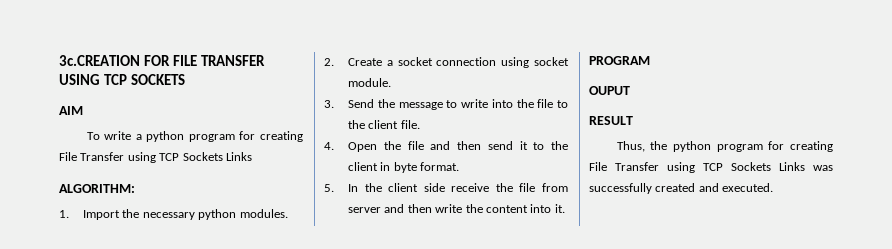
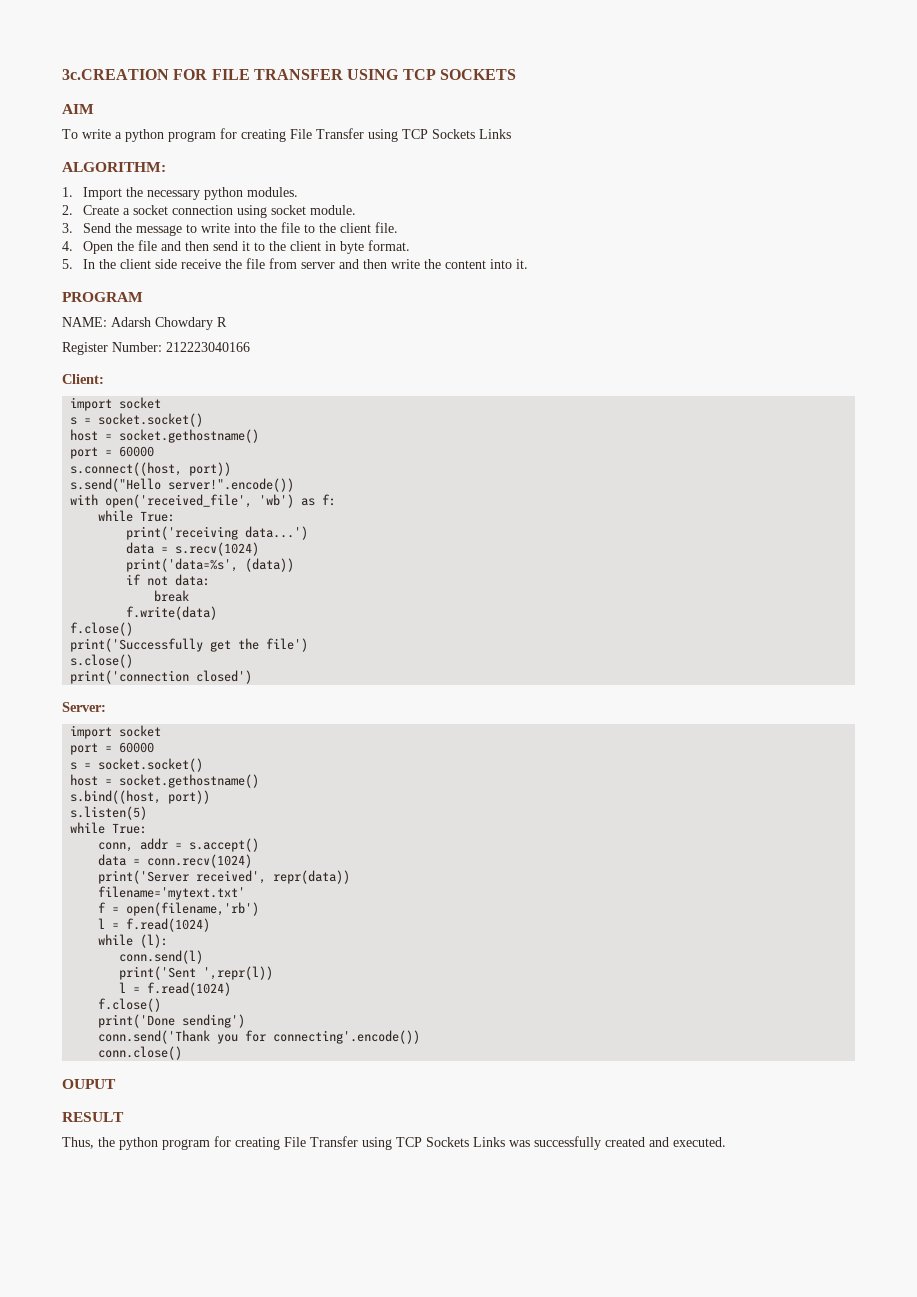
+ NAME: Adarsh Chowdary R
+ Register Number: 212223040166
+ Client:
+ import socket
+ s = socket.socket()
+ host = socket.gethostname()
+ port = 60000
+ s.connect((host, port))
+ s.send("Hello server!".encode())
+ with open('received_file', 'wb') as f:
+ while True:
+ print('receiving data...')
+ data = s.recv(1024)
+ print('data=%s', (data))
+ if not data:
+ break
+ f.write(data)
+ f.close()
+ print('Successfully get the file')
+ s.close()
+ print('connection closed')
+ Server:
+ import socket
+ port = 60000
+ s = socket.socket()
+ host = socket.gethostname()
+ s.bind((host, port))
+ s.listen(5)
+ while True:
+ conn, addr = s.accept()
+ data = conn.recv(1024)
+ print('Server received', repr(data))
+ filename='mytext.txt'
+ f = open(filename,'rb')
+ l = f.read(1024)
+ while (l):
+ conn.send(l)
+ print('Sent ',repr(l))
+ l = f.read(1024)
+ f.close()
+ print('Done sending')
+ conn.send('Thank you for connecting'.encode())
+ conn.close()

